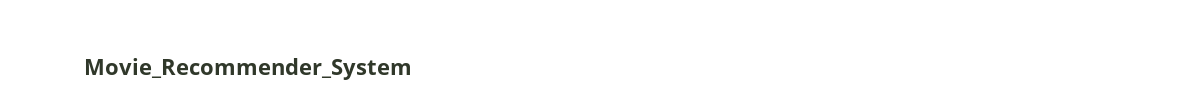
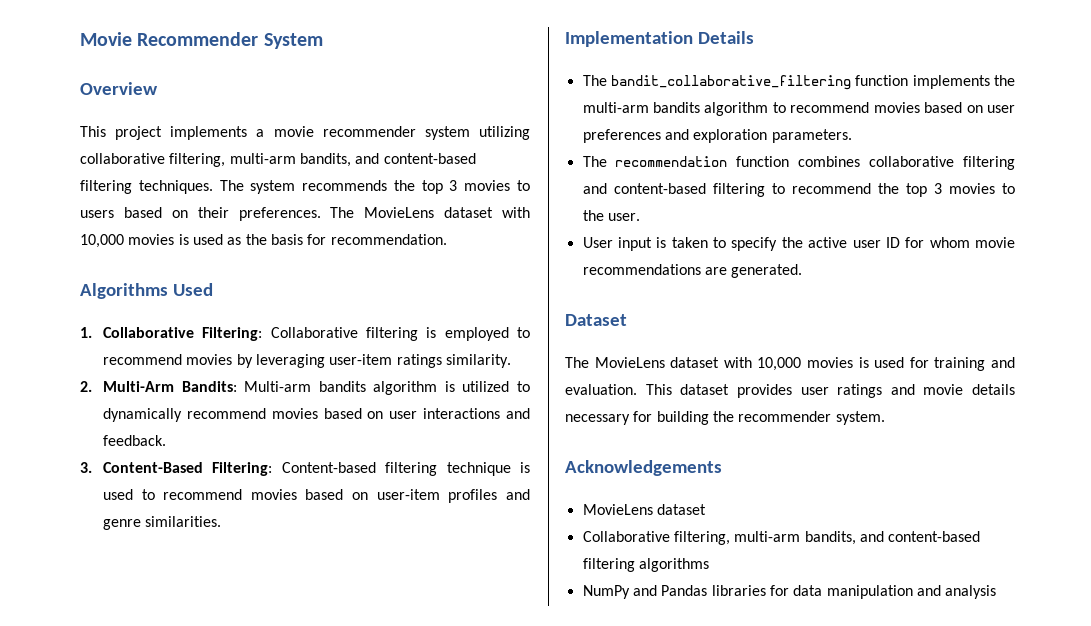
- Movie_Recommender_System
+ Movie Recommender System
+ Overview
+ This project implements a movie recommender system utilizing collaborative filtering, multi-arm bandits, and content-based filtering techniques. The system recommends the top 3 movies to users based on their preferences. The MovieLens dataset with 10,000 movies is used as the basis for recommendation.
+ Algorithms Used
+ 1. Collaborative Filtering: Collaborative filtering is employed to recommend movies by leveraging user-item ratings similarity.
+ 2. Multi-Arm Bandits: Multi-arm bandits algorithm is utilized to dynamically recommend movies based on user interactions and feedback.
+ 3. Content-Based Filtering: Content-based filtering technique is used to recommend movies based on user-item profiles and genre similarities.
+ Implementation Details
+ The bandit_collaborative_filtering function implements the multi-arm bandits algorithm to recommend movies based on user preferences and exploration parameters.
+ The recommendation function combines collaborative filtering and content-based filtering to recommend the top 3 movies to the user.
+ User input is taken to specify the active user ID for whom movie recommendations are generated.
+ Dataset
+ The MovieLens dataset with 10,000 movies is used for training and evaluation. This dataset provides user ratings and movie details necessary for building the recommender system.
+ Acknowledgements
+ MovieLens dataset
+ Collaborative filtering, multi-arm bandits, and content-based filtering algorithms
+ NumPy and Pandas libraries for data manipulation and analysis

